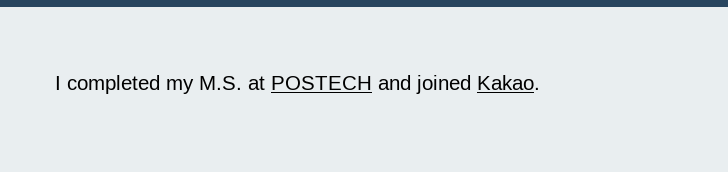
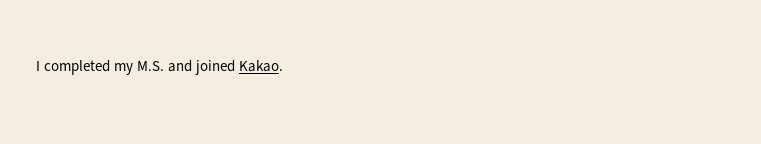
- I completed my M.S. at POSTECH and joined Kakao.
+ I completed my M.S. and joined Kakao.

